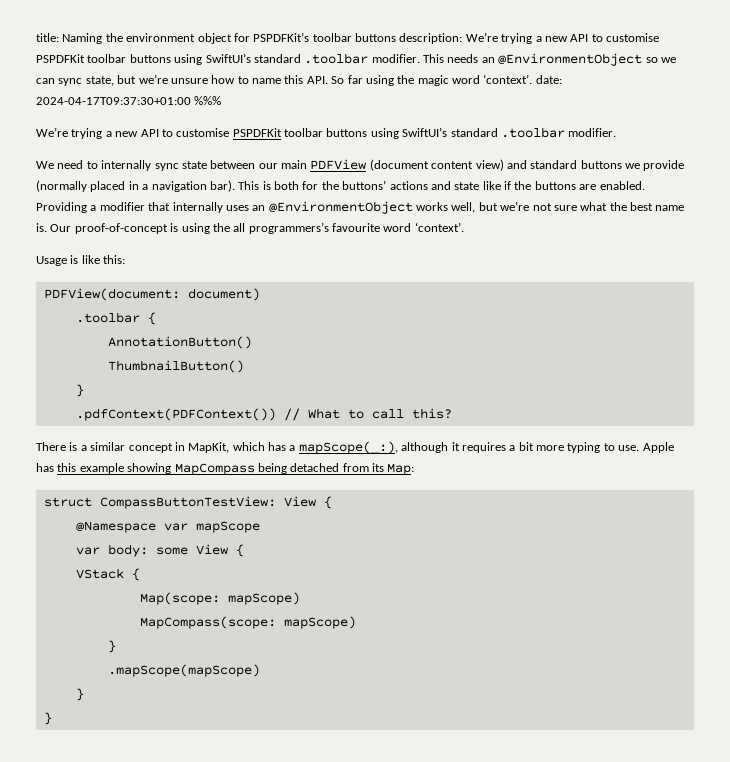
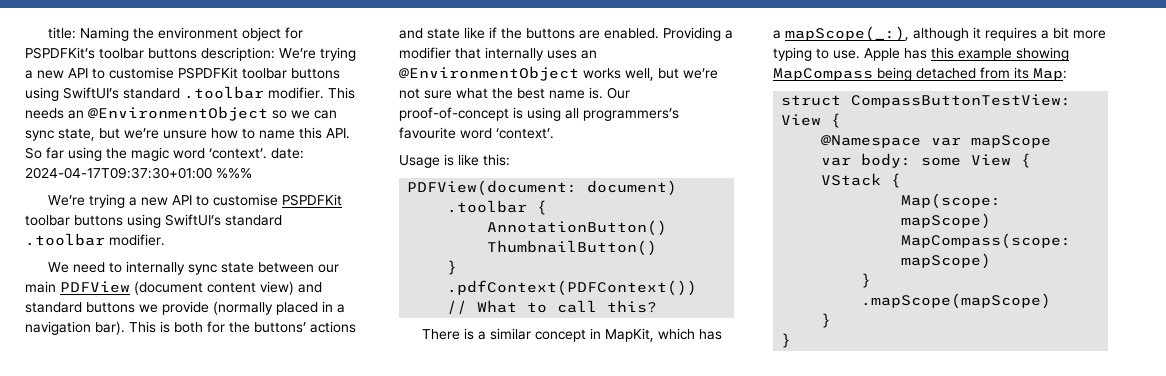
- Our proof-of-concept is using the all programmers’s favourite word ‘context’.
+ Our proof-of-concept is using all programmers’s favourite word ‘context’.

